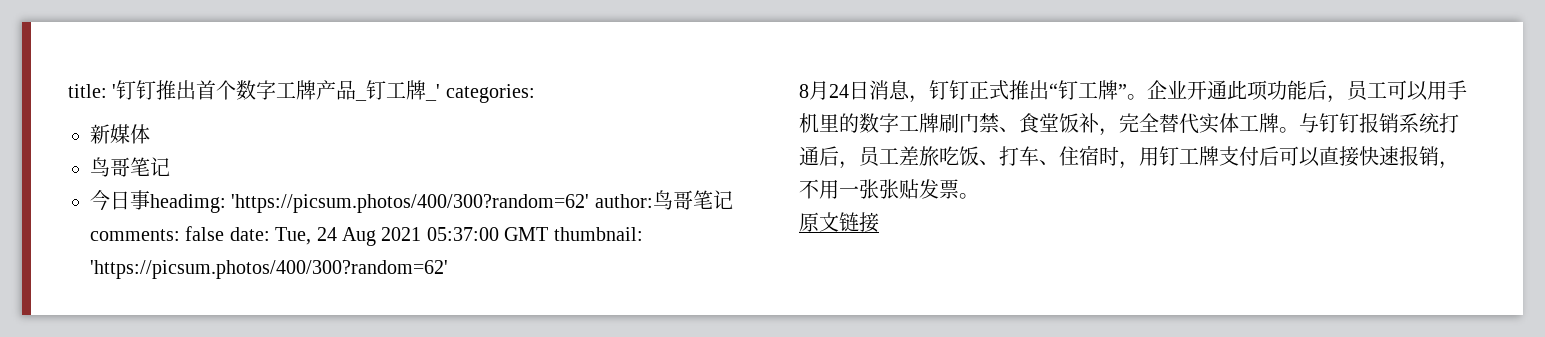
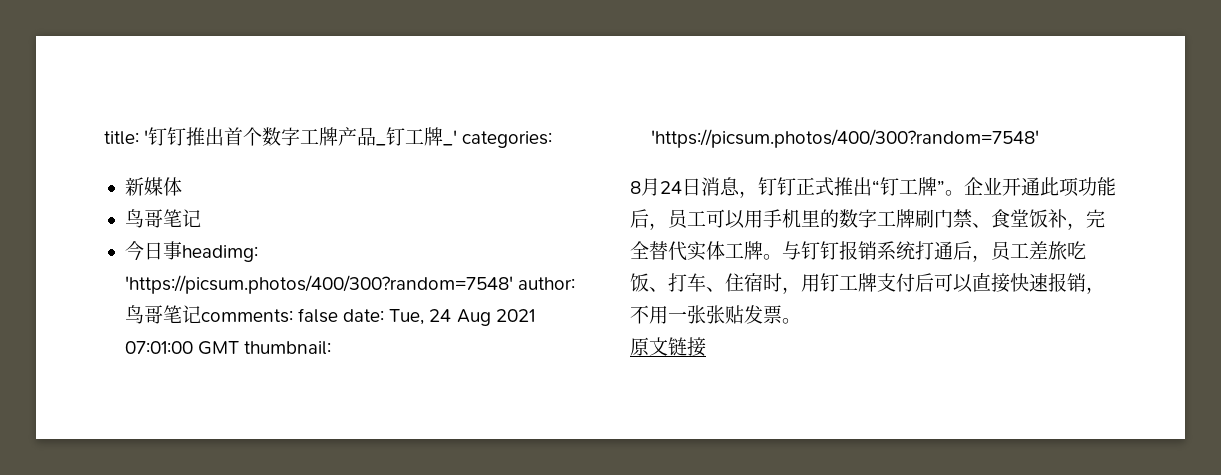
- 今日事headimg: 'https://picsum.photos/400/300?random=62' author:鸟哥笔记comments: false date: Tue, 24 Aug 2021 05:37:00 GMT thumbnail: 'https://picsum.photos/400/300?random=62'
+ 今日事headimg: 'https://picsum.photos/400/300?random=7548' author:鸟哥笔记comments: false date: Tue, 24 Aug 2021 07:01:00 GMT thumbnail: 'https://picsum.photos/400/300?random=7548'

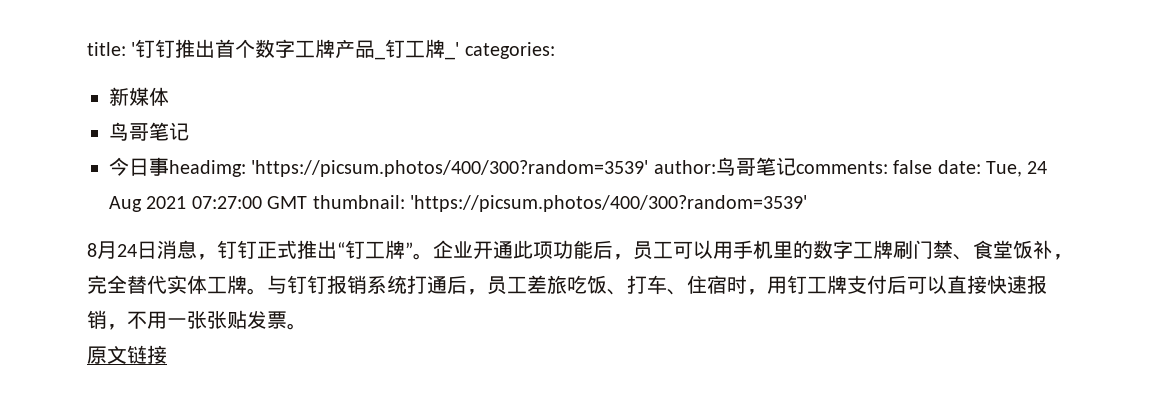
- 今日事headimg: 'https://picsum.photos/400/300?random=7548' author:鸟哥笔记comments: false date: Tue, 24 Aug 2021 07:01:00 GMT thumbnail: 'https://picsum.photos/400/300?random=7548'
+ 今日事headimg: 'https://picsum.photos/400/300?random=3539' author:鸟哥笔记comments: false date: Tue, 24 Aug 2021 07:27:00 GMT thumbnail: 'https://picsum.photos/400/300?random=3539'

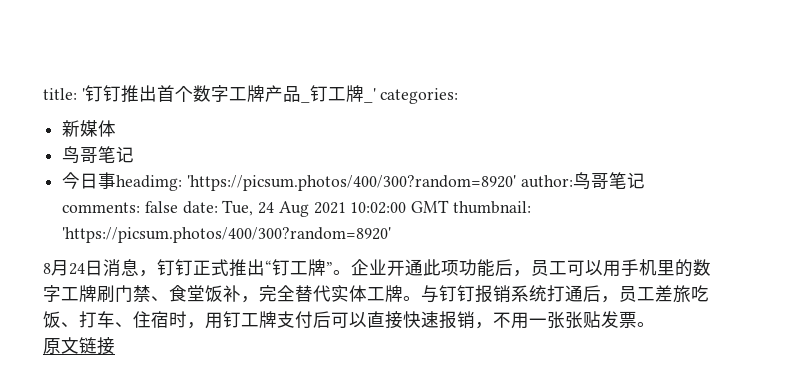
- 今日事headimg: 'https://picsum.photos/400/300?random=3539' author:鸟哥笔记comments: false date: Tue, 24 Aug 2021 07:27:00 GMT thumbnail: 'https://picsum.photos/400/300?random=3539'
+ 今日事headimg: 'https://picsum.photos/400/300?random=8920' author:鸟哥笔记comments: false date: Tue, 24 Aug 2021 10:02:00 GMT thumbnail: 'https://picsum.photos/400/300?random=8920'

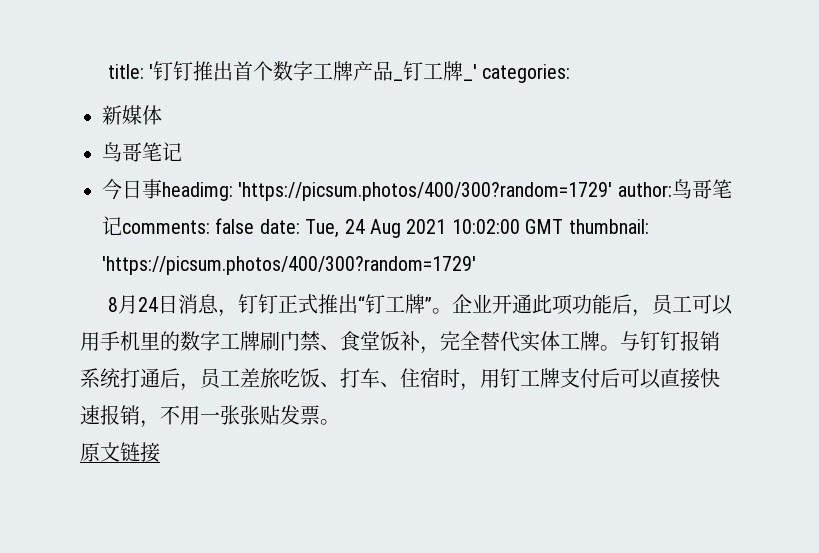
- 今日事headimg: 'https://picsum.photos/400/300?random=8920' author:鸟哥笔记comments: false date: Tue, 24 Aug 2021 10:02:00 GMT thumbnail: 'https://picsum.photos/400/300?random=8920'
+ 今日事headimg: 'https://picsum.photos/400/300?random=1729' author:鸟哥笔记comments: false date: Tue, 24 Aug 2021 10:02:00 GMT thumbnail: 'https://picsum.photos/400/300?random=1729'

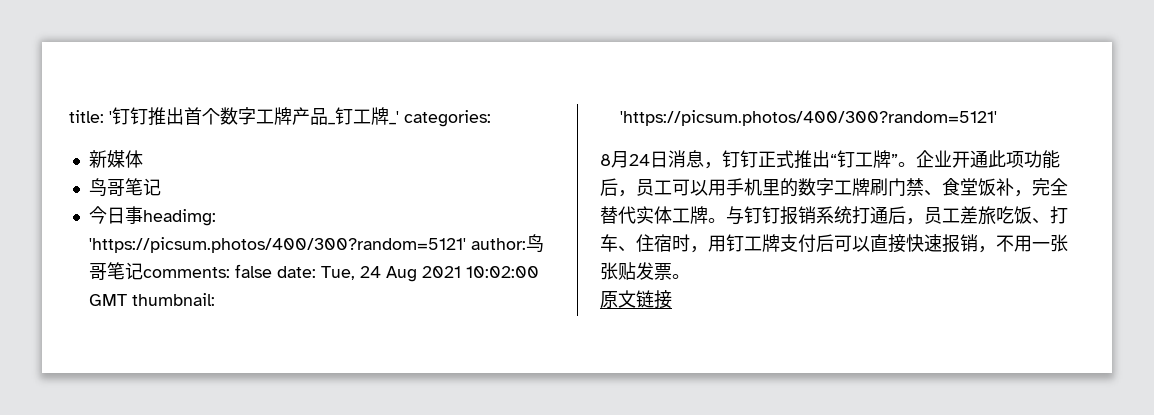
- 今日事headimg: 'https://picsum.photos/400/300?random=1729' author:鸟哥笔记comments: false date: Tue, 24 Aug 2021 10:02:00 GMT thumbnail: 'https://picsum.photos/400/300?random=1729'
+ 今日事headimg: 'https://picsum.photos/400/300?random=5121' author:鸟哥笔记comments: false date: Tue, 24 Aug 2021 10:02:00 GMT thumbnail: 'https://picsum.photos/400/300?random=5121'

